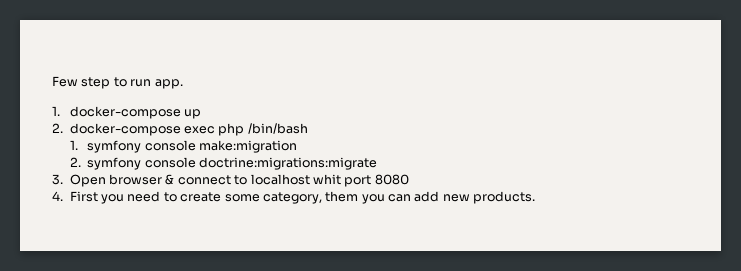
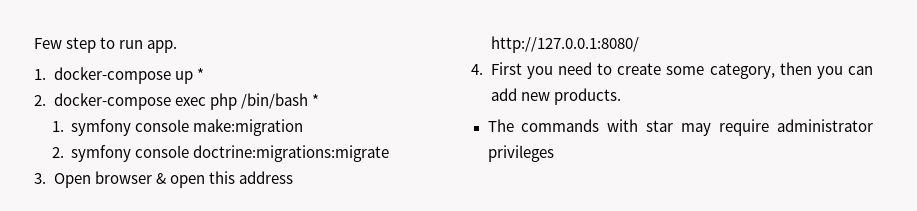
- 1. docker-compose up
+ 1. docker-compose up *
- 2. docker-compose exec php /bin/bash
+ 2. docker-compose exec php /bin/bash *
- 3. Open browser & connect to localhost whit port 8080
+ 3. Open browser & open this address http://127.0.0.1:8080/
- 4. First you need to create some category, them you can add new products.
+ 4. First you need to create some category, then you can add new products.
+ The commands with star may require administrator privileges

